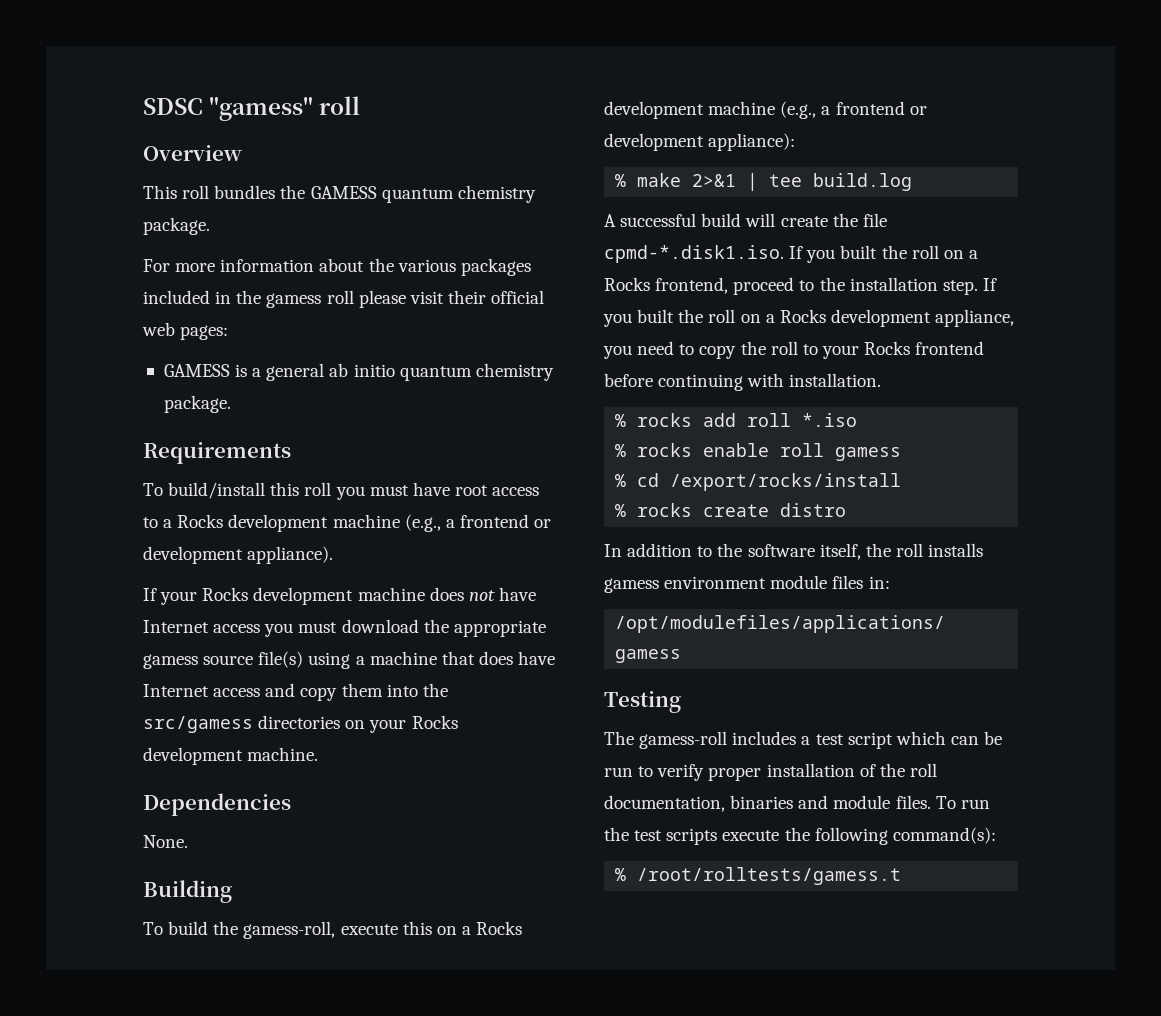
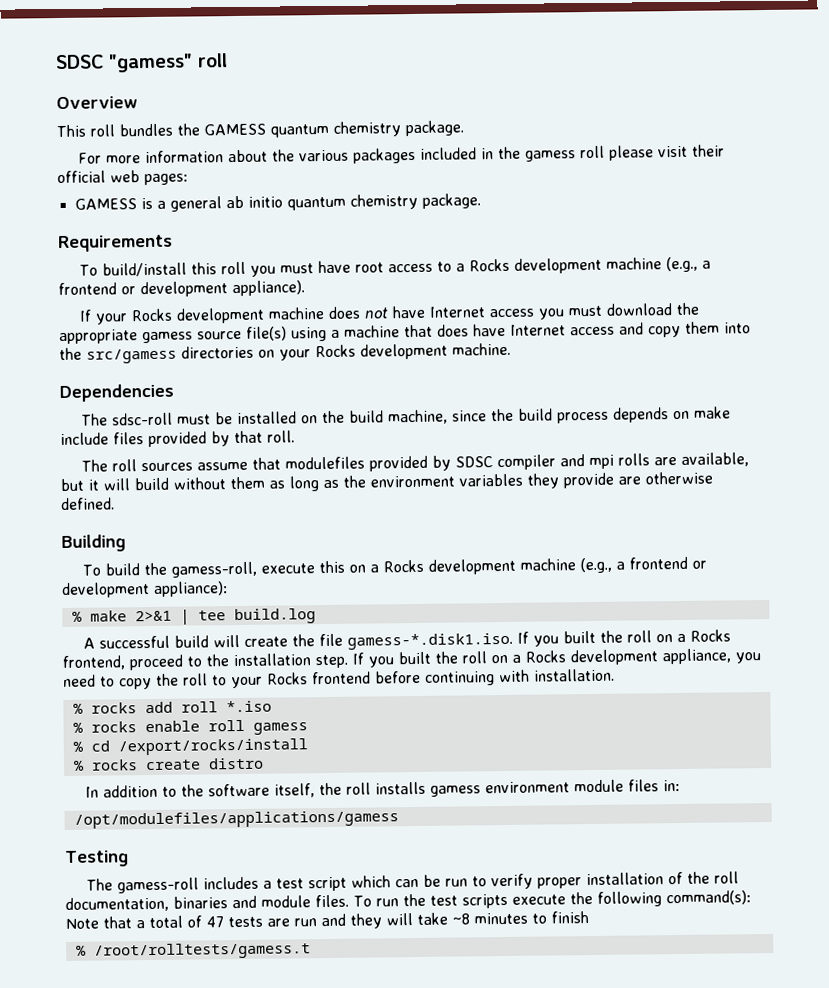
- None.
+ The sdsc-roll must be installed on the build machine, since the build process depends on make include files provided by that roll.
+ The roll sources assume that modulefiles provided by SDSC compiler and mpi rolls are available, but it will build without them as long as the environment variables they provide are otherwise defined.
- A successful build will create the file cpmd-*.disk1.iso. If you built the roll on a Rocks frontend, proceed to the installation step.
+ A successful build will create the file gamess-*.disk1.iso. If you built the roll on a Rocks frontend, proceed to the installation step.
- To run the test scripts execute the following command(s):
+ To run the test scripts execute the following command(s): Note that a total of 47 tests are run and they will take ~8 minutes to finish

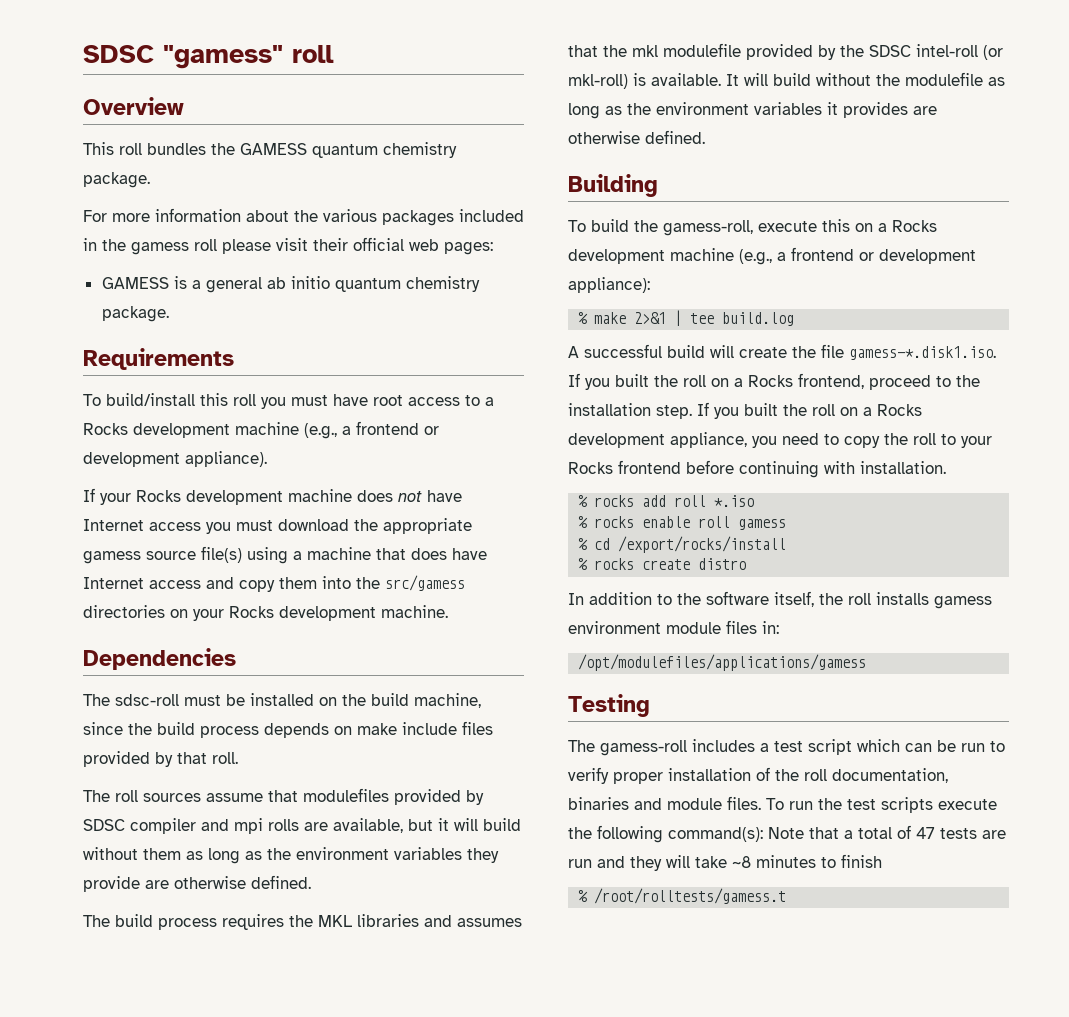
+ The build process requires the MKL libraries and assumes that the mkl modulefile provided by the SDSC intel-roll (or mkl-roll) is available. It will build without the modulefile as long as the environment variables it provides are otherwise defined.

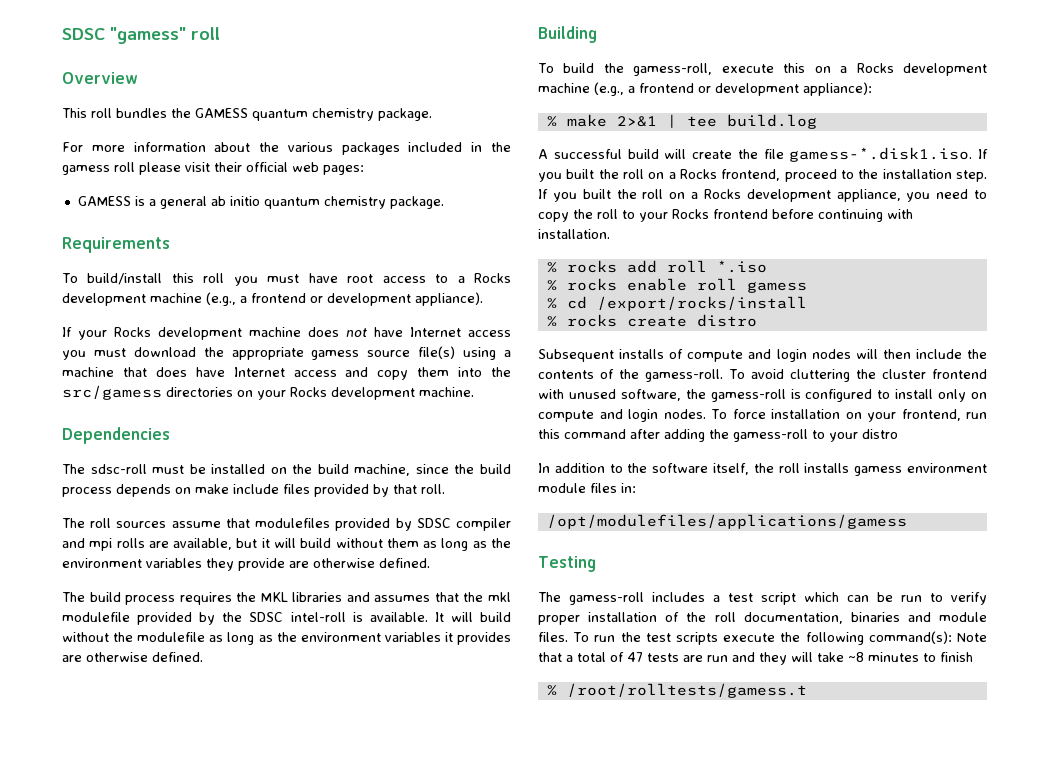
- The build process requires the MKL libraries and assumes that the mkl modulefile provided by the SDSC intel-roll (or mkl-roll) is available.
+ The build process requires the MKL libraries and assumes that the mkl modulefile provided by the SDSC intel-roll is available.
+ Subsequent installs of compute and login nodes will then include the contents of the gamess-roll. To avoid cluttering the cluster frontend with unused software, the gamess-roll is configured to install only on compute and login nodes. To force installation on your frontend, run this command after adding the gamess-roll to your distro

